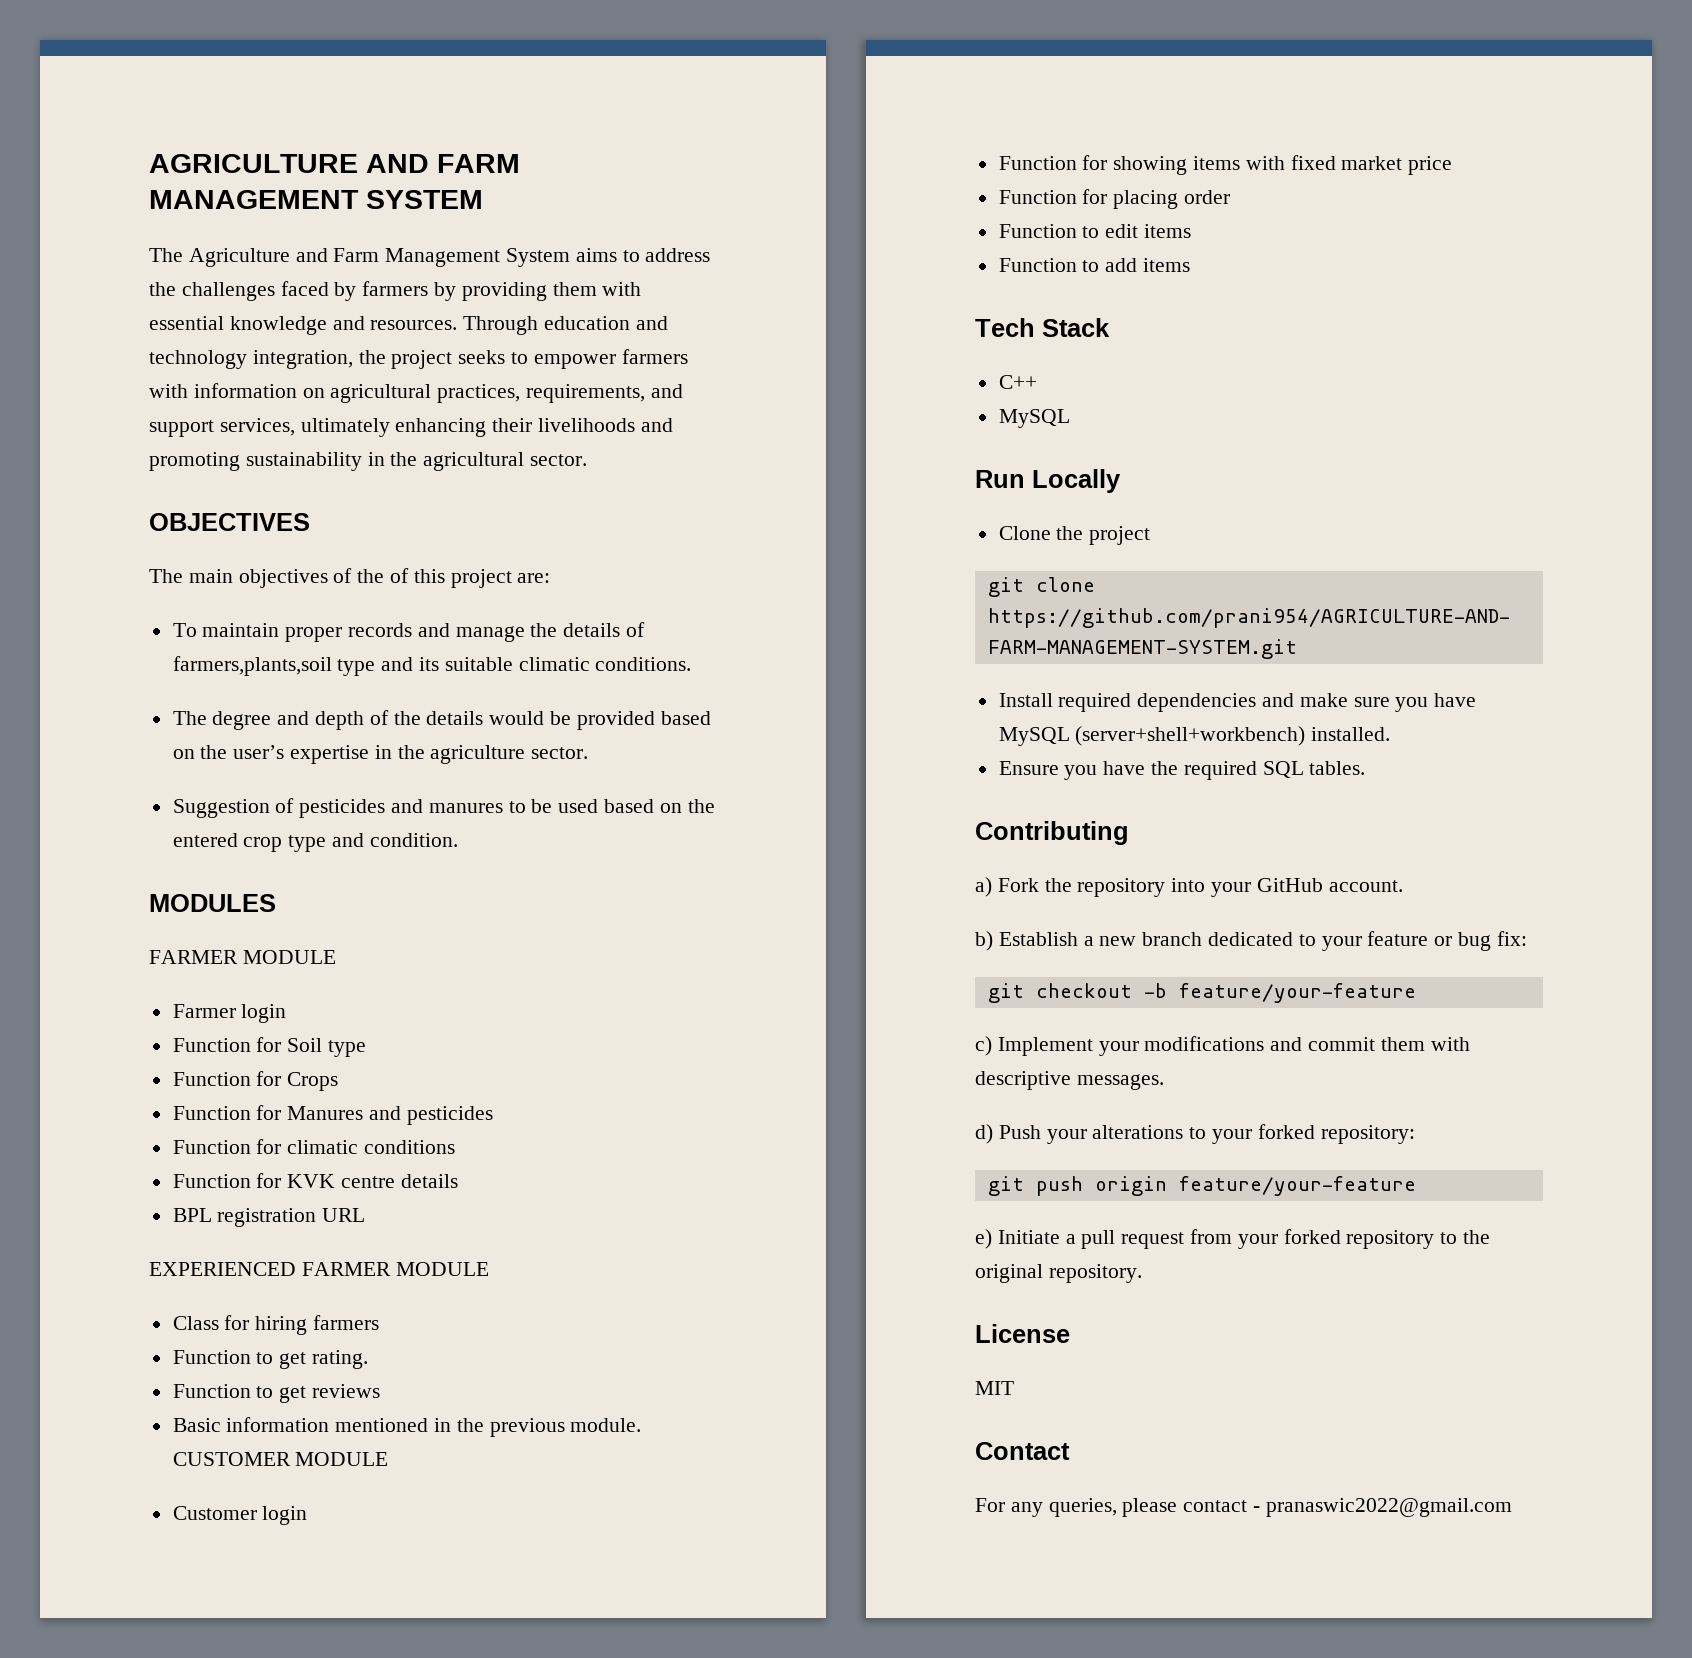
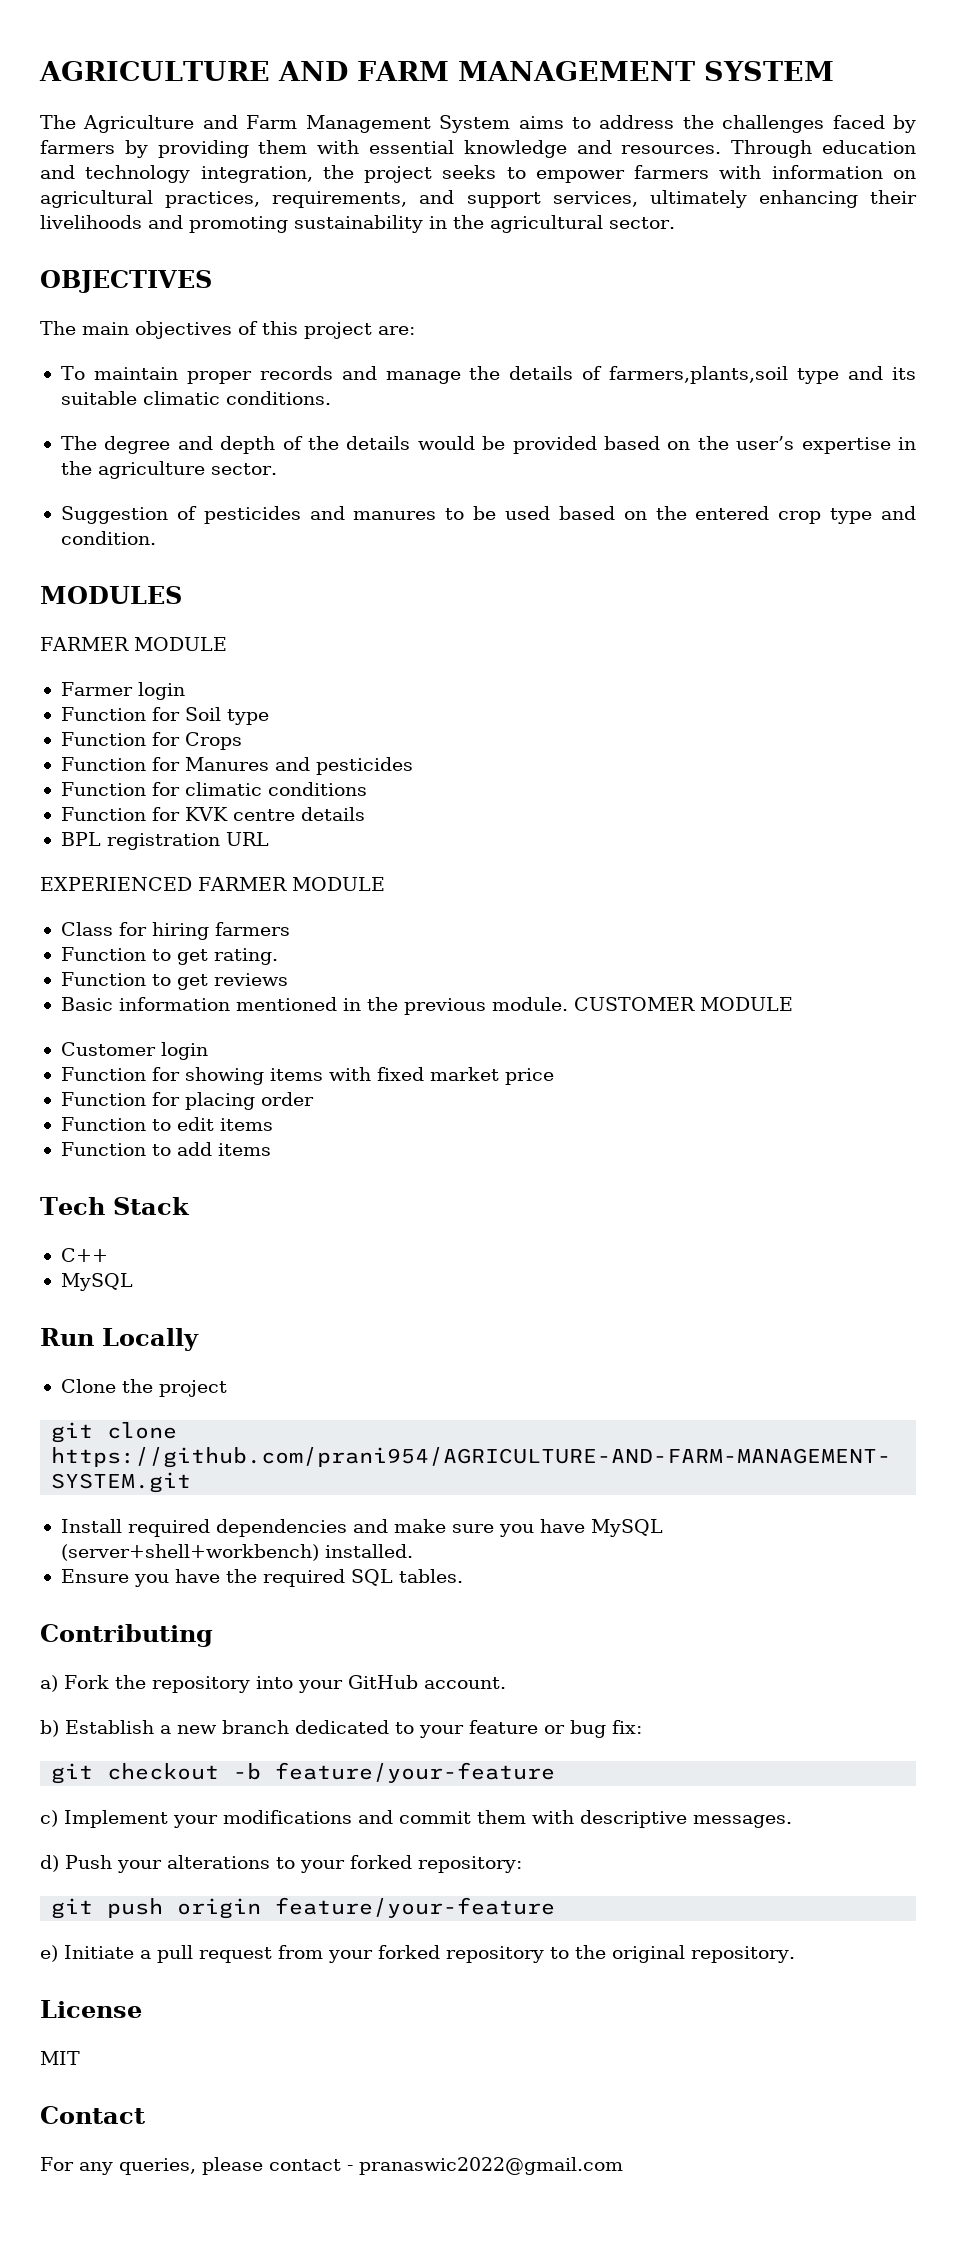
- The main objectives of the of this project are:
+ The main objectives of this project are:

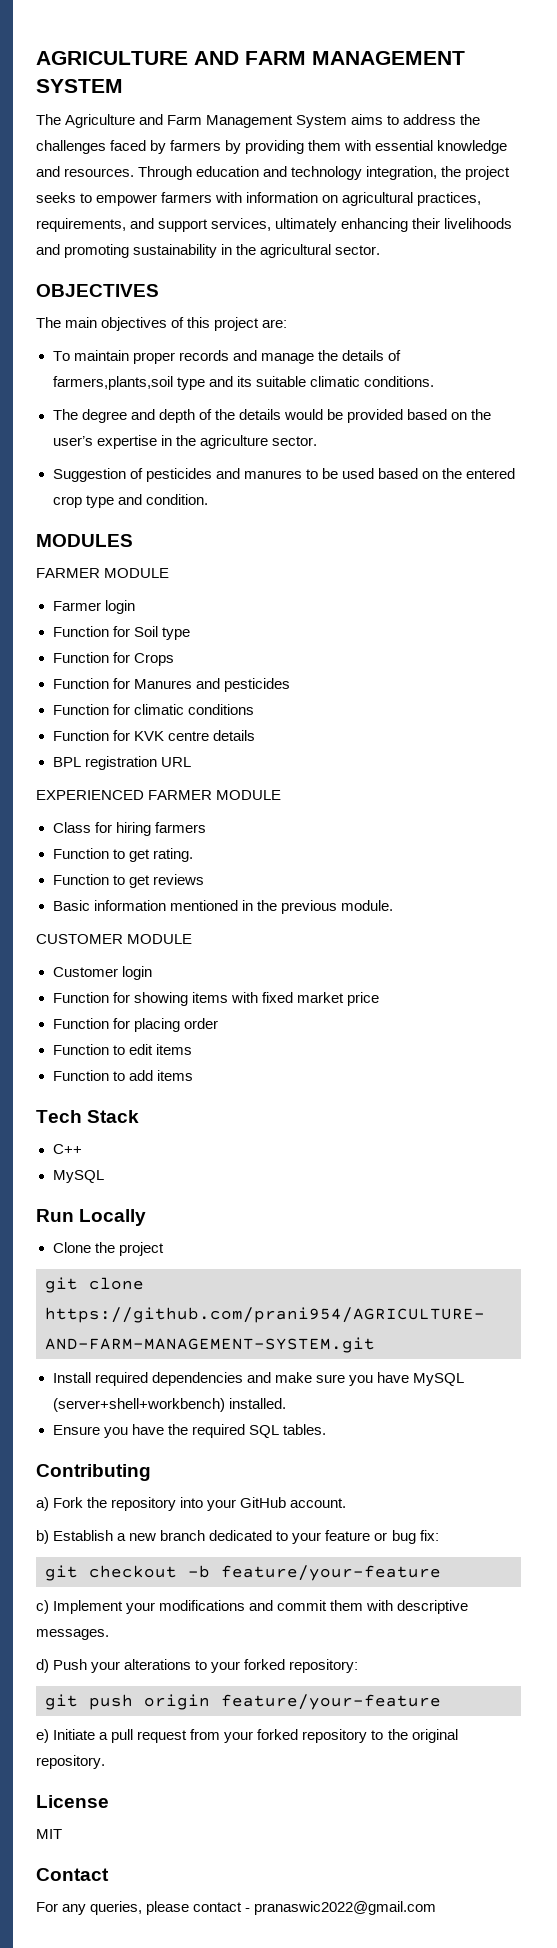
- Basic information mentioned in the previous module. CUSTOMER MODULE
+ Basic information mentioned in the previous module.
+ CUSTOMER MODULE

